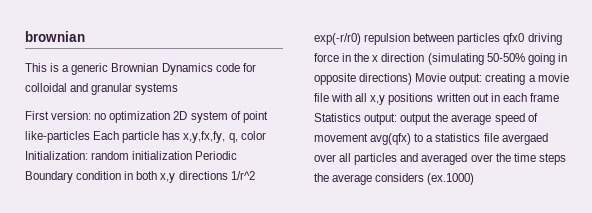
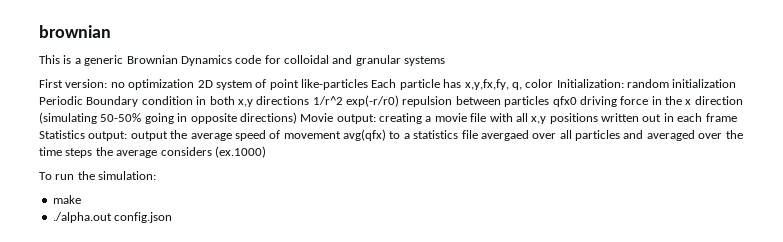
+ To run the simulation:
+ make
+ ./alpha.out config.json

